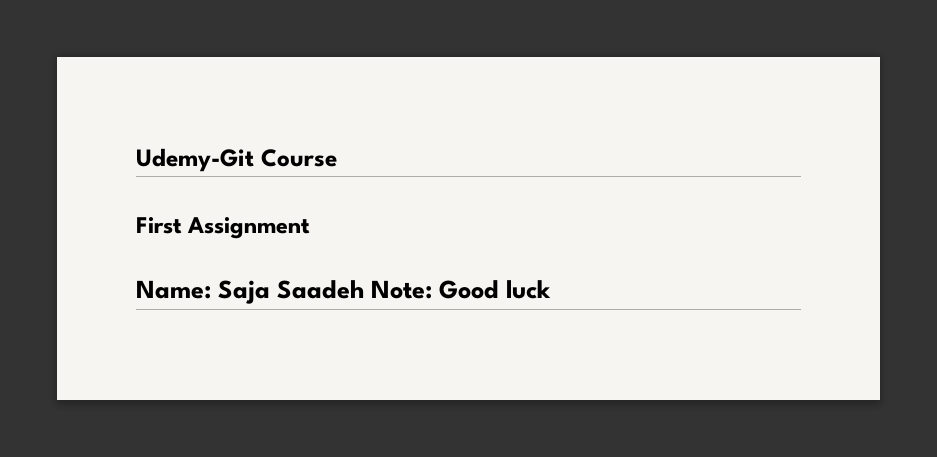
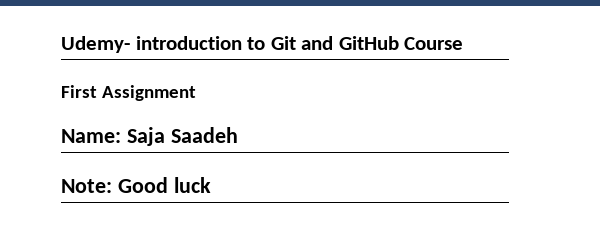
- Udemy-Git Course
+ Udemy- introduction to Git and GitHub Course
- Name: Saja Saadeh Note: Good luck
+ Name: Saja Saadeh
+ Note: Good luck

